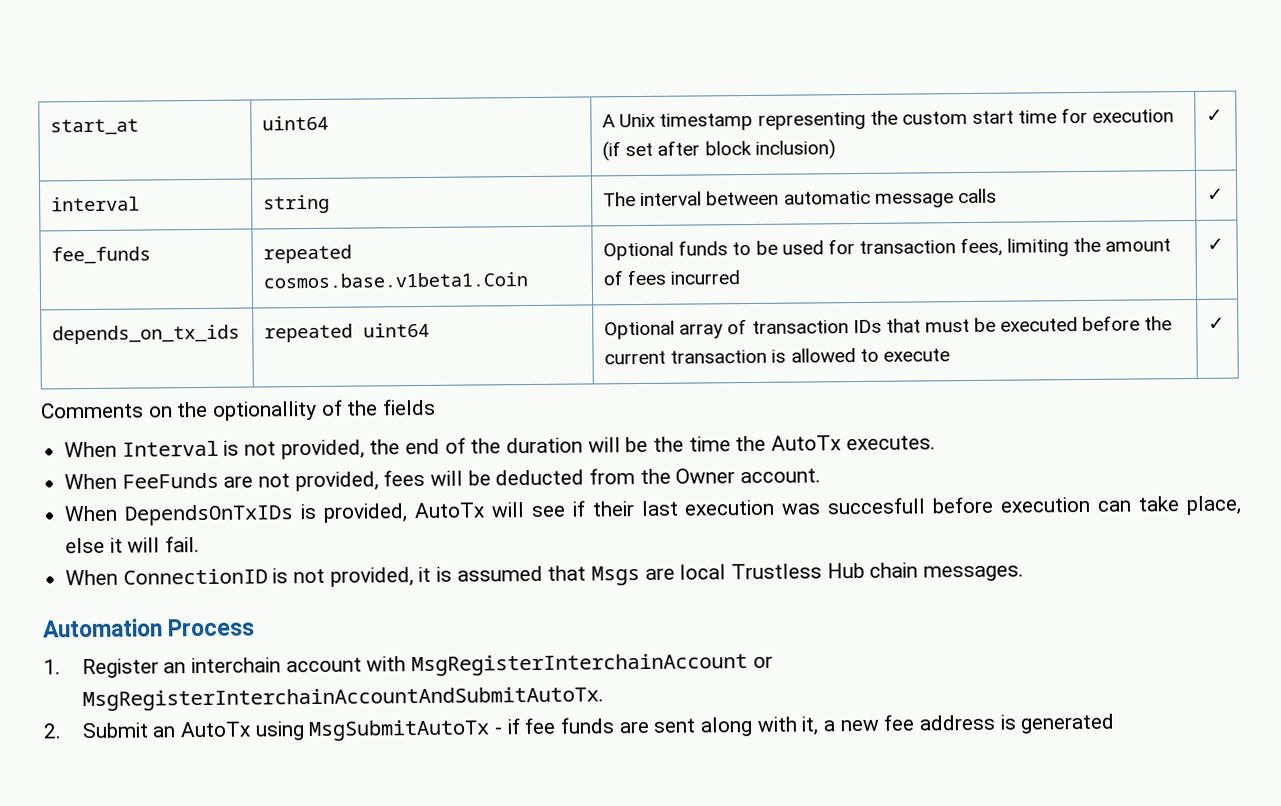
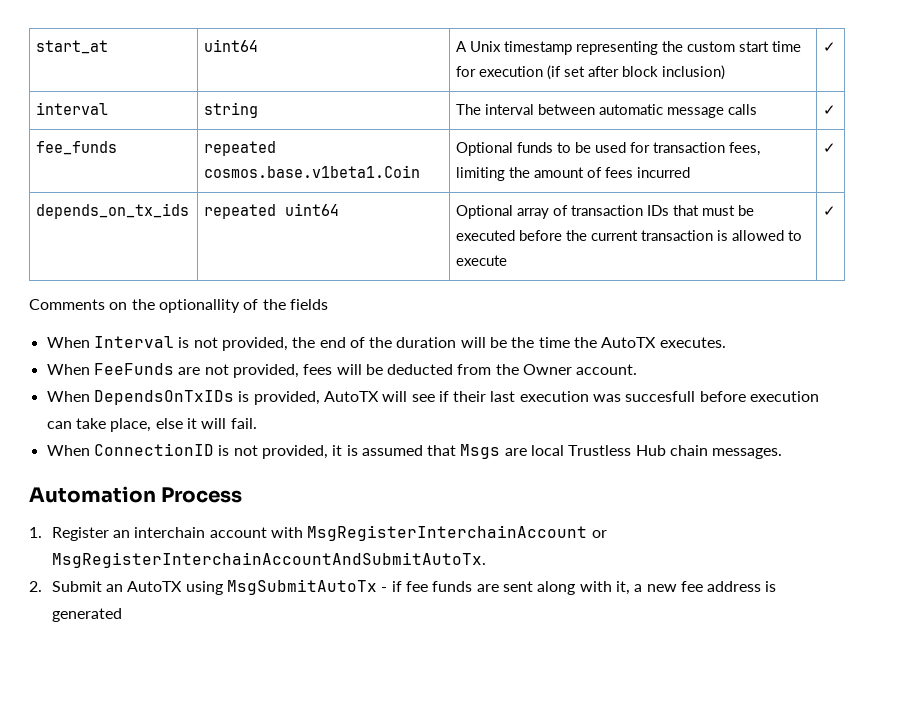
- When Interval is not provided, the end of the duration will be the time the AutoTx executes.
+ When Interval is not provided, the end of the duration will be the time the AutoTX executes.
- When DependsOnTxIDs is provided, AutoTx will see if their last execution was succesfull before execution can take place, else it will fail.
+ When DependsOnTxIDs is provided, AutoTX will see if their last execution was succesfull before execution can take place, else it will fail.
- 2. Submit an AutoTx using MsgSubmitAutoTx - if fee funds are sent along with it, a new fee address is generated
+ 2. Submit an AutoTX using MsgSubmitAutoTx - if fee funds are sent along with it, a new fee address is generated

